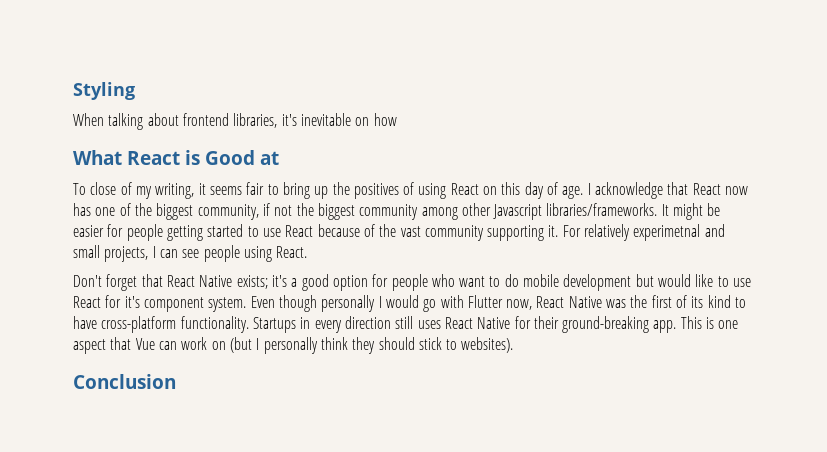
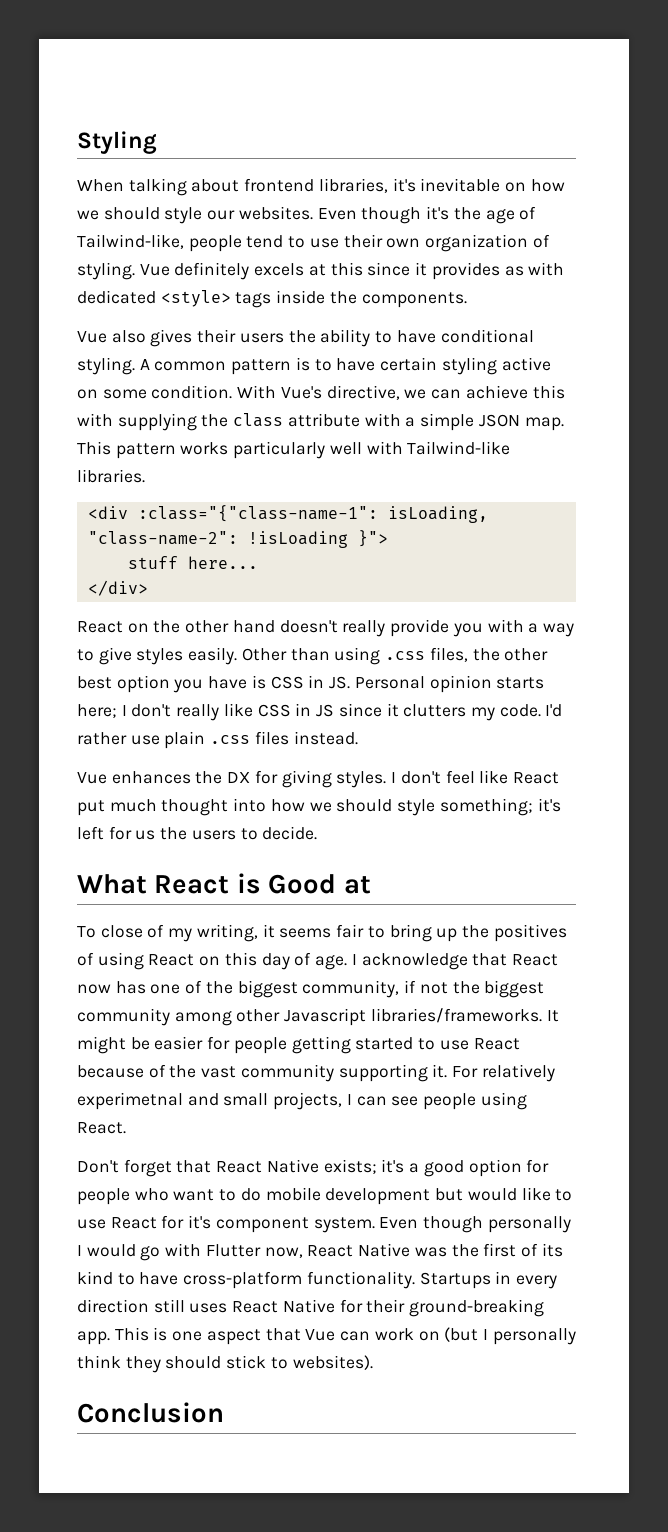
- When talking about frontend libraries, it's inevitable on how
+ When talking about frontend libraries, it's inevitable on how we should style our websites. Even though it's the age of Tailwind-like, people tend to use their own organization of styling. Vue definitely excels at this since it provides as with dedicated <style> tags inside the components.
+ Vue also gives their users the ability to have conditional styling. A common pattern is to have certain styling active on some condition. With Vue's directive, we can achieve this with supplying the class attribute with a simple JSON map. This pattern works particularly well with Tailwind-like libraries.
+ <div :class="{"class-name-1": isLoading, "class-name-2": !isLoading }">
+ stuff here...
+ </div>
+ React on the other hand doesn't really provide you with a way to give styles easily. Other than using .css files, the other best option you have is CSS in JS. Personal opinion starts here; I don't really like CSS in JS since it clutters my code. I'd rather use plain .css files instead.
+ Vue enhances the DX for giving styles. I don't feel like React put much thought into how we should style something; it's left for us the users to decide.

